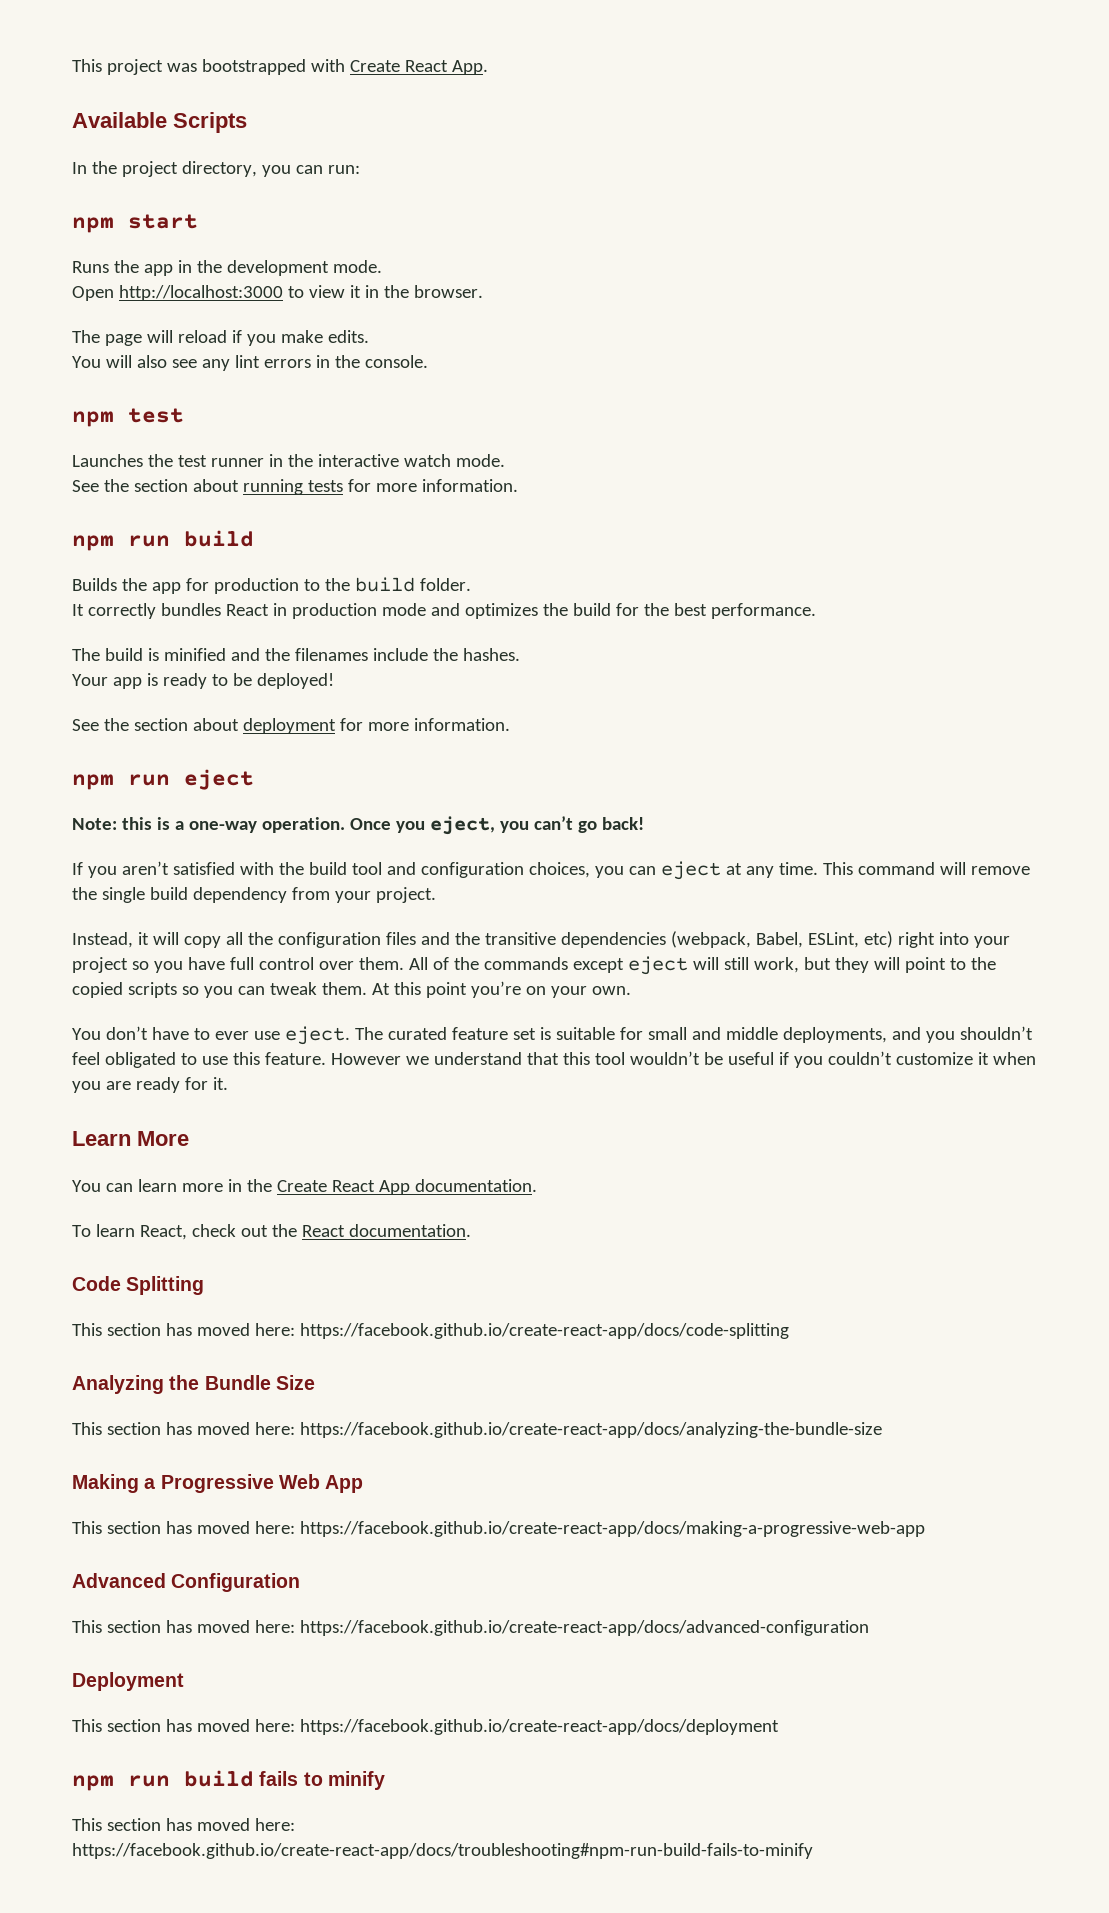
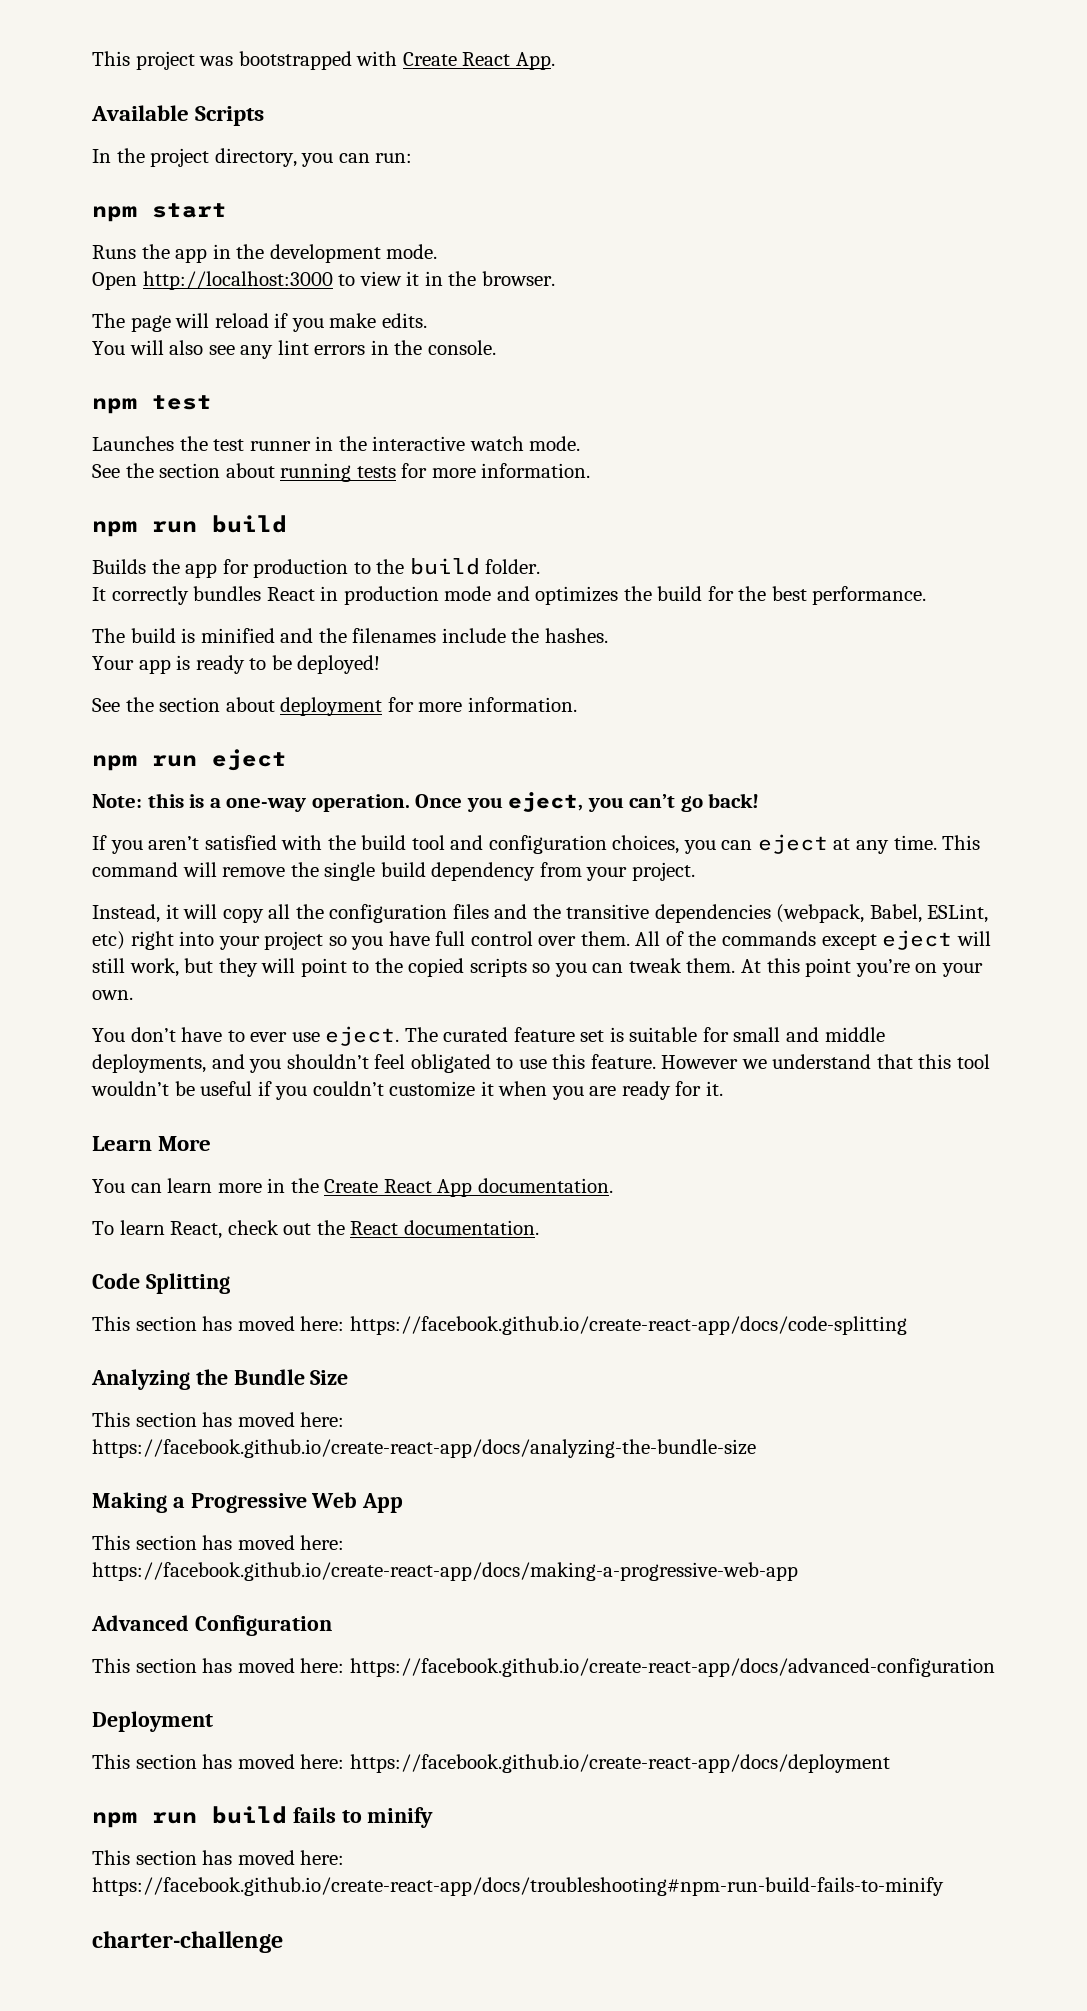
+ charter-challenge

